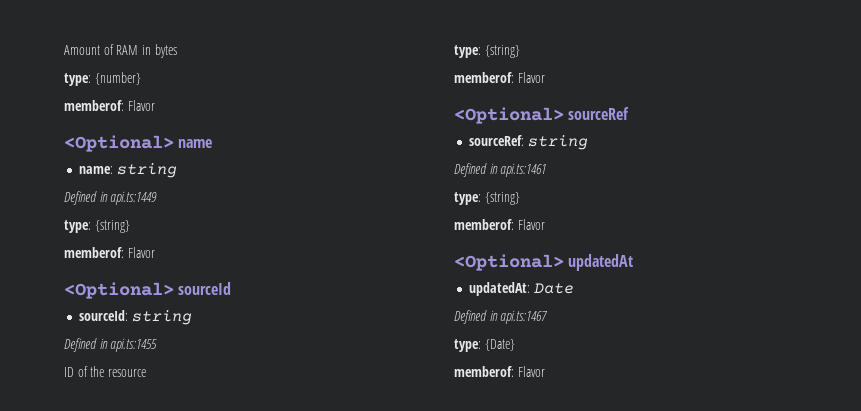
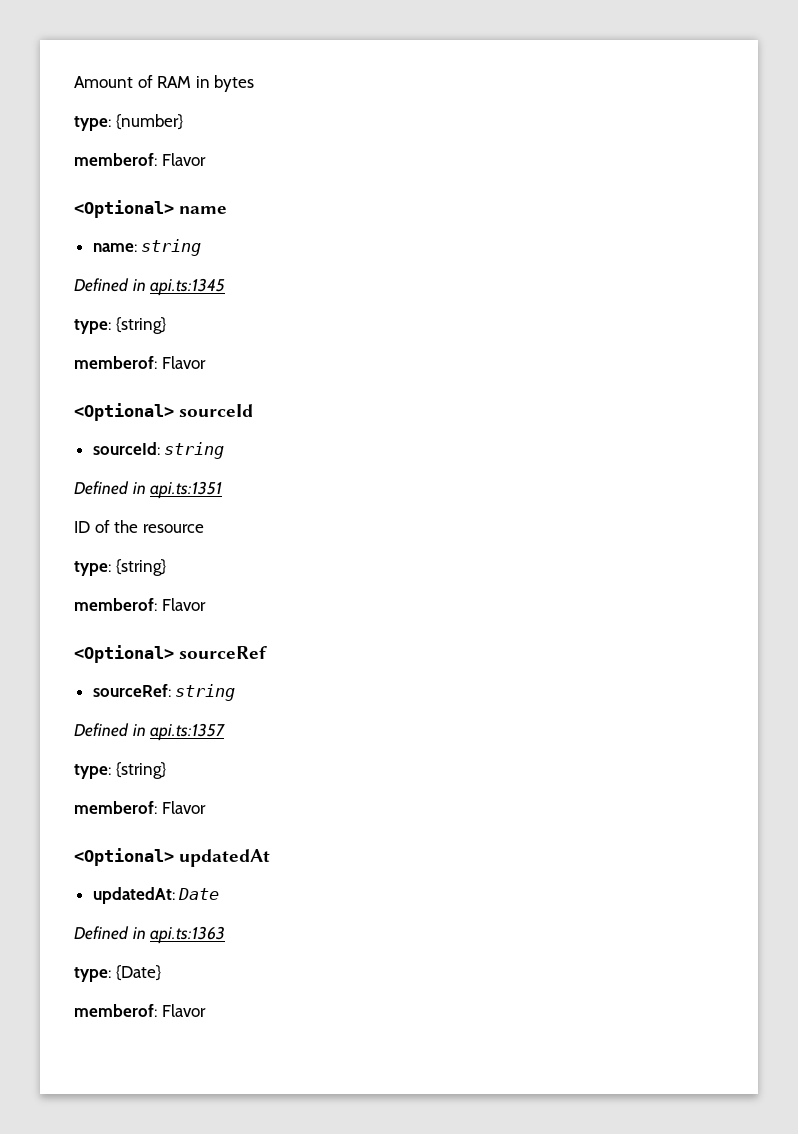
- Defined in api.ts:1449
+ Defined in api.ts:1345
- Defined in api.ts:1455
+ Defined in api.ts:1351
- Defined in api.ts:1461
+ Defined in api.ts:1357
- Defined in api.ts:1467
+ Defined in api.ts:1363

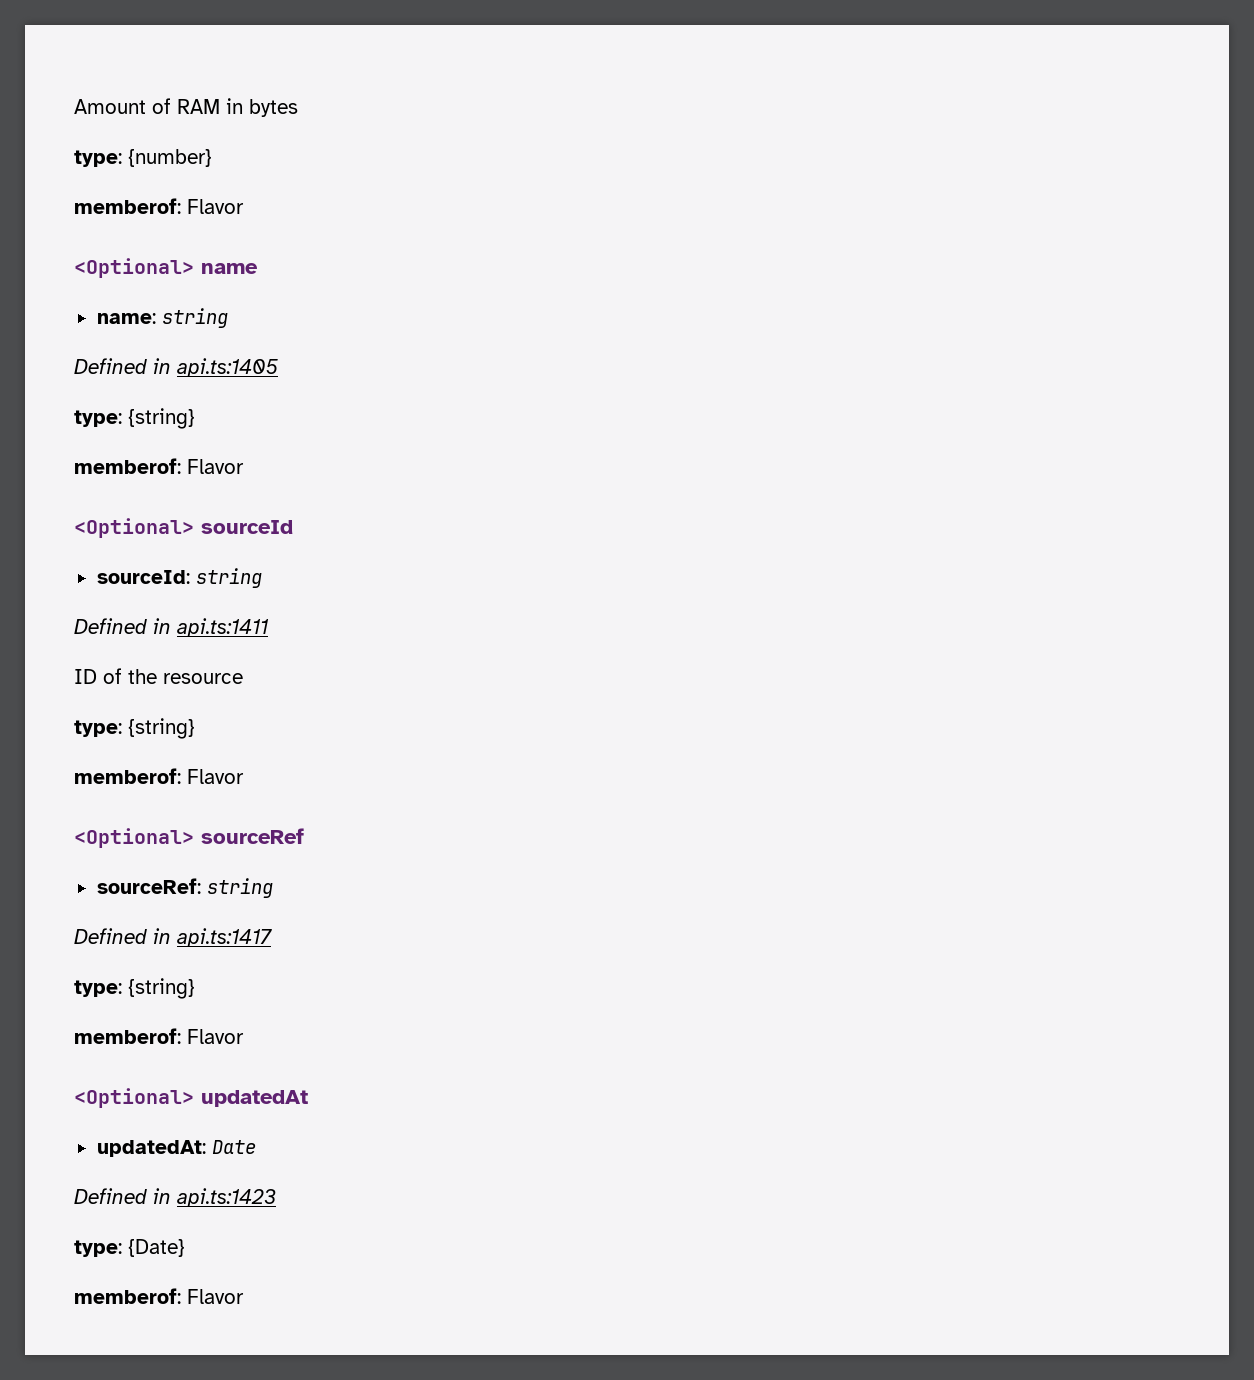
- Defined in api.ts:1345
+ Defined in api.ts:1405
- Defined in api.ts:1351
+ Defined in api.ts:1411
- Defined in api.ts:1357
+ Defined in api.ts:1417
- Defined in api.ts:1363
+ Defined in api.ts:1423

